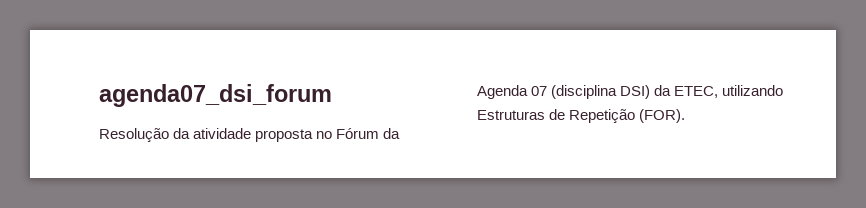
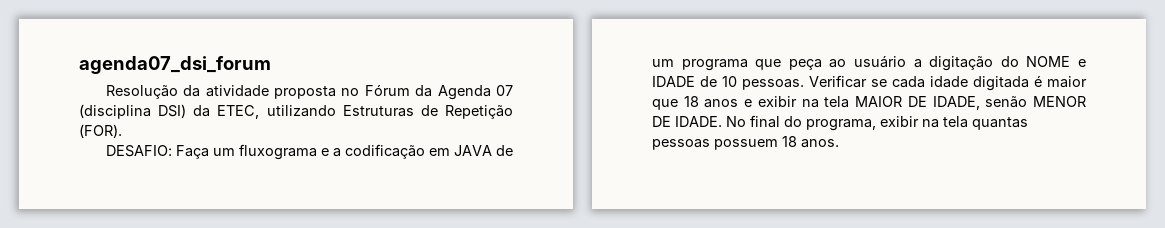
+ DESAFIO: Faça um fluxograma e a codificação em JAVA de um programa que peça ao usuário a digitação do NOME e IDADE de 10 pessoas. Verificar se cada idade digitada é maior que 18 anos e exibir na tela MAIOR DE IDADE, senão MENOR DE IDADE. No final do programa, exibir na tela quantas pessoas possuem 18 anos.

